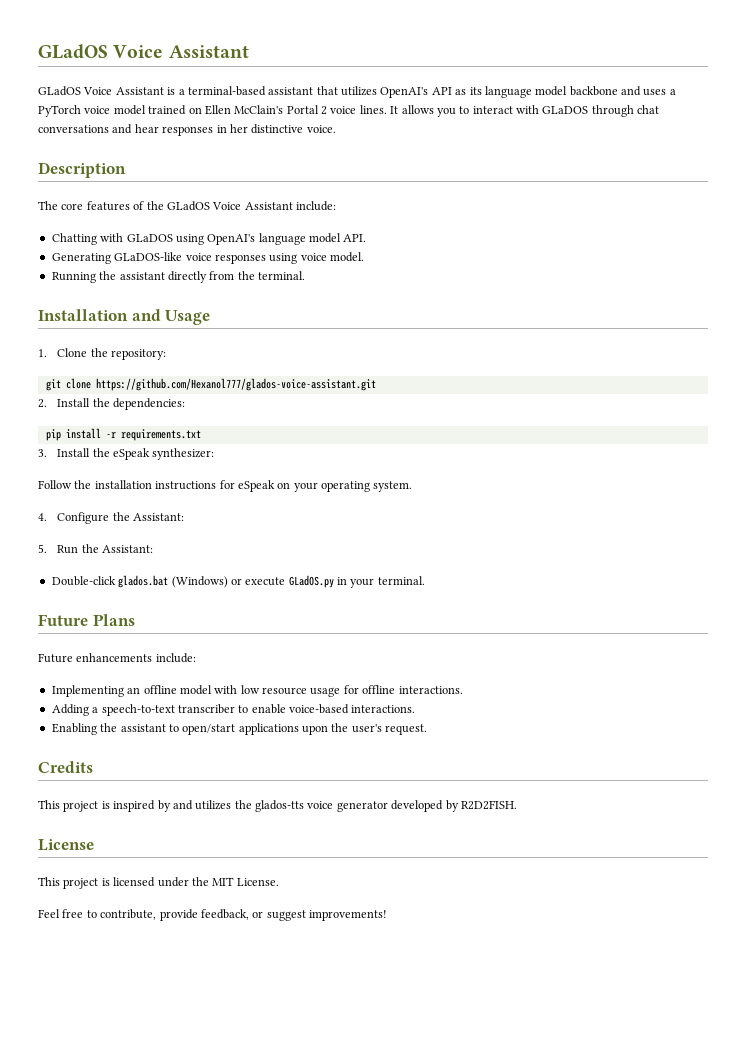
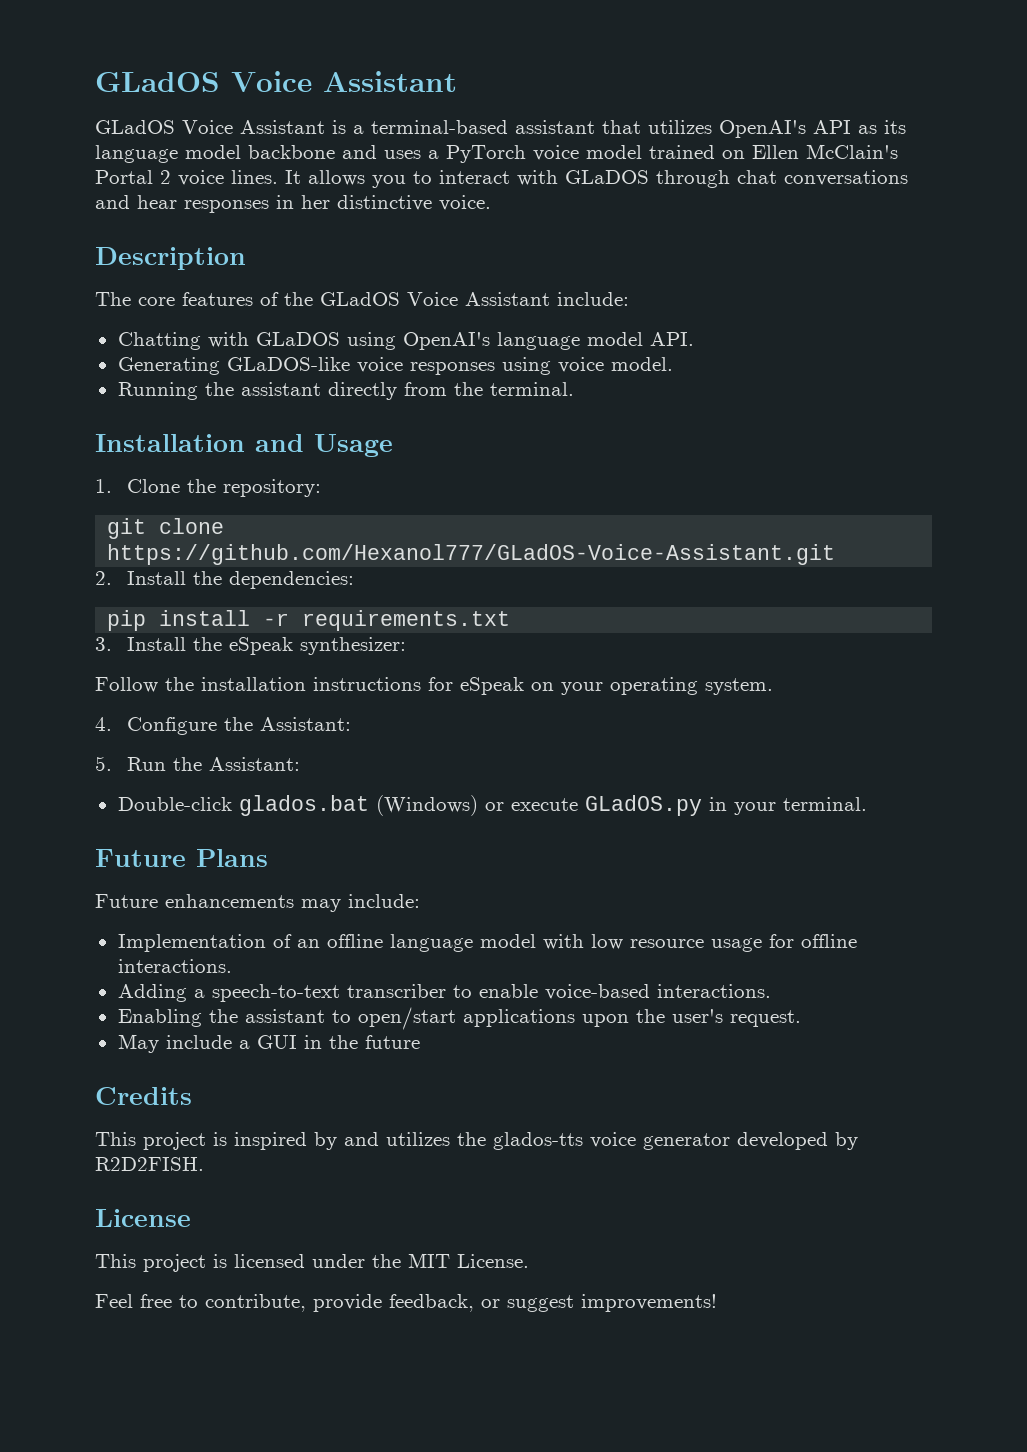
- git clone https://github.com/Hexanol777/glados-voice-assistant.git
+ git clone https://github.com/Hexanol777/GLadOS-Voice-Assistant.git
- Future enhancements include:
- Implementing an offline model with low resource usage for offline interactions.
+ Future enhancements may include:
+ Implementation of an offline language model with low resource usage for offline interactions.
+ May include a GUI in the future

